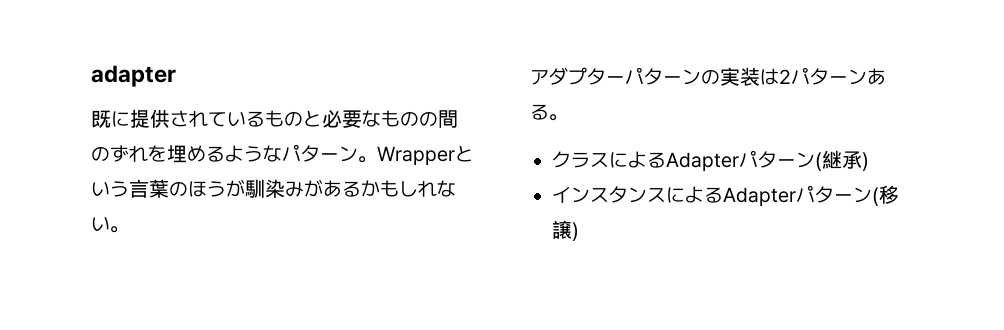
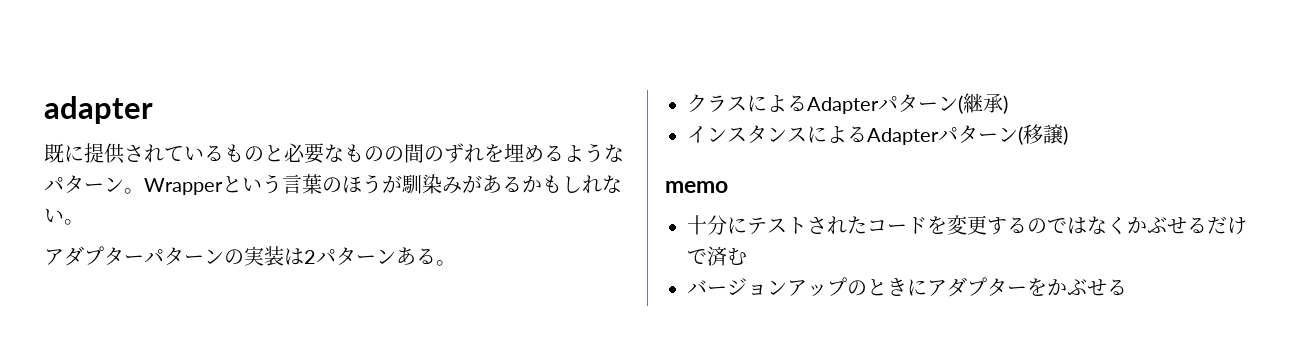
+ memo
+ 十分にテストされたコードを変更するのではなくかぶせるだけで済む
+ バージョンアップのときにアダプターをかぶせる

